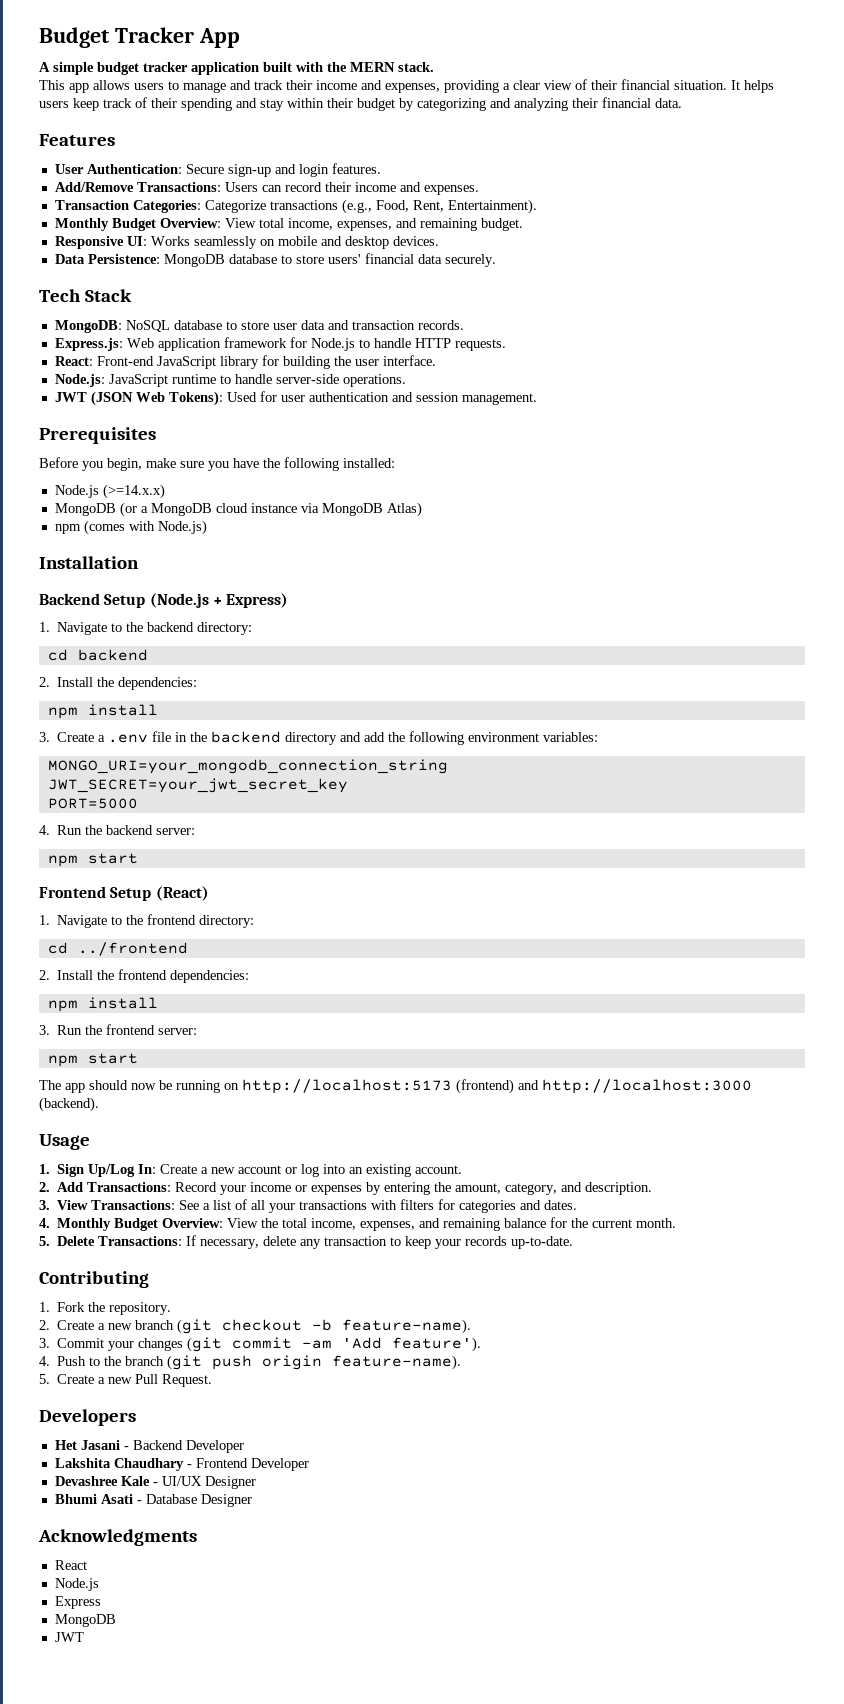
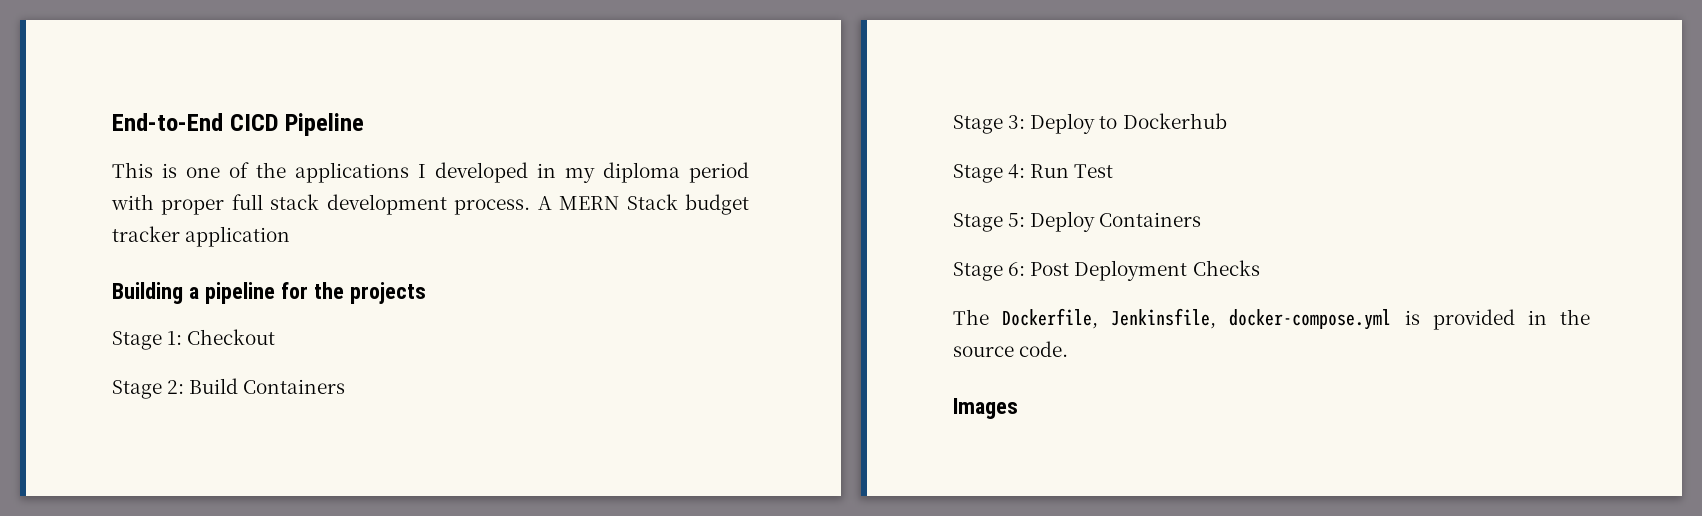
- Budget Tracker App
- A simple budget tracker application built with the MERN stack.
- This app allows users to manage and track their income and expenses, providing a clear view of their financial situation. It helps users keep track of their spending and stay within their budget by categorizing and analyzing their financial data.
- Features
- User Authentication: Secure sign-up and login features.
- Add/Remove Transactions: Users can record their income and expenses.
- Transaction Categories: Categorize transactions (e.g., Food, Rent, Entertainment).
- Monthly Budget Overview: View total income, expenses, and remaining budget.
- Responsive UI: Works seamlessly on mobile and desktop devices.
- Data Persistence: MongoDB database to store users' financial data securely.
- Tech Stack
- MongoDB: NoSQL database to store user data and transaction records.
- Express.js: Web application framework for Node.js to handle HTTP requests.
- React: Front-end JavaScript library for building the user interface.
- Node.js: JavaScript runtime to handle server-side operations.
- JWT (JSON Web Tokens): Used for user authentication and session management.
- Prerequisites
- Before you begin, make sure you have the following installed:
- Node.js (>=14.x.x)
- MongoDB (or a MongoDB cloud instance via MongoDB Atlas)
- npm (comes with Node.js)
- Installation
- Backend Setup (Node.js + Express)
- 1. Navigate to the backend directory:
- cd backend
- 2. Install the dependencies:
- npm install
- 3. Create a .env file in the backend directory and add the following environment variables:
- MONGO_URI=your_mongodb_connection_string
- JWT_SECRET=your_jwt_secret_key
- PORT=5000
- 4. Run the backend server:
- npm start
- Frontend Setup (React)
- 1. Navigate to the frontend directory:
- cd ../frontend
- 2. Install the frontend dependencies:
- npm install
- 3. Run the frontend server:
- npm start
- The app should now be running on http://localhost:5173 (frontend) and http://localhost:3000 (backend).
- Usage
- 1. Sign Up/Log In: Create a new account or log into an existing account.
- 2. Add Transactions: Record your income or expenses by entering the amount, category, and description.
- 3. View Transactions: See a list of all your transactions with filters for categories and dates.
- 4. Monthly Budget Overview: View the total income, expenses, and remaining balance for the current month.
- 5. Delete Transactions: If necessary, delete any transaction to keep your records up-to-date.
- Contributing
- 1. Fork the repository.
- 2. Create a new branch (git checkout -b feature-name).
- 3. Commit your changes (git commit -am 'Add feature').
- 4. Push to the branch (git push origin feature-name).
- 5. Create a new Pull Request.
- Developers
- Het Jasani - Backend Developer
- Lakshita Chaudhary - Frontend Developer
- Devashree Kale - UI/UX Designer
- Bhumi Asati - Database Designer
- Acknowledgments
- React
- Node.js
- Express
- MongoDB
- JWT
+ End-to-End CICD Pipeline
+ This is one of the applications I developed in my diploma period with proper full stack development process. A MERN Stack budget tracker application
+ Building a pipeline for the projects
+ Stage 1: Checkout
+ Stage 2: Build Containers
+ Stage 3: Deploy to Dockerhub
+ Stage 4: Run Test
+ Stage 5: Deploy Containers
+ Stage 6: Post Deployment Checks
+ The Dockerfile, Jenkinsfile, docker-compose.yml is provided in the source code.
+ Images

